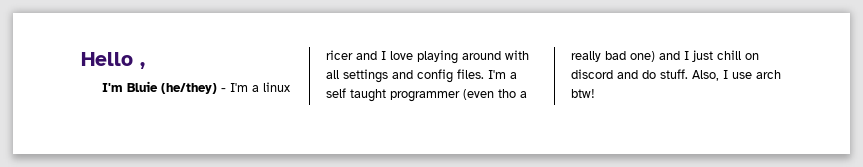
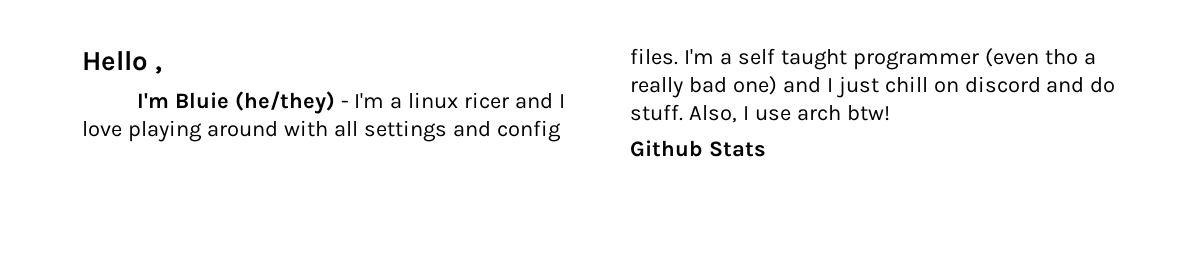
+ Github Stats

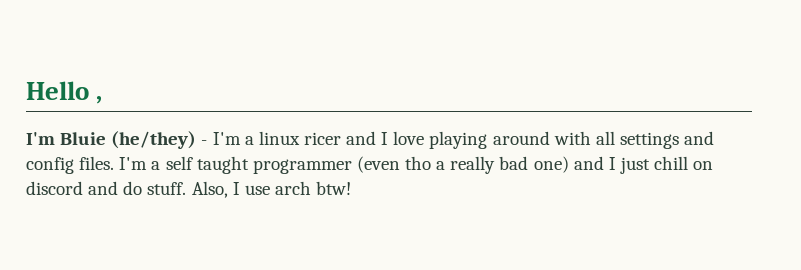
- Github Stats

